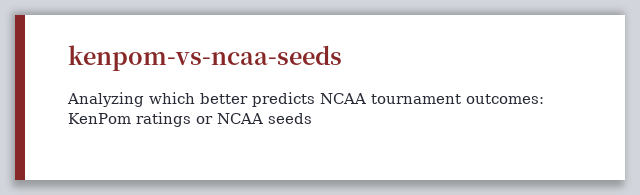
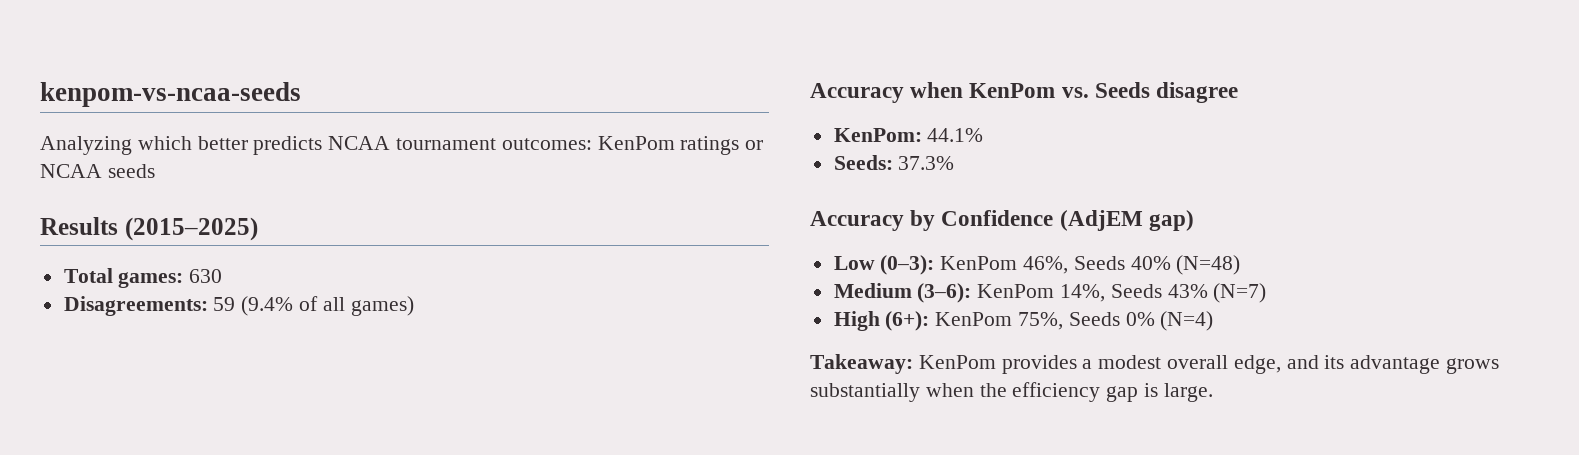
+ Results (2015–2025)
+ Total games: 630
+ Disagreements: 59 (9.4% of all games)
+ Accuracy when KenPom vs. Seeds disagree
+ KenPom: 44.1%
+ Seeds: 37.3%
+ Accuracy by Confidence (AdjEM gap)
+ Low (0–3): KenPom 46%, Seeds 40% (N=48)
+ Medium (3–6): KenPom 14%, Seeds 43% (N=7)
+ High (6+): KenPom 75%, Seeds 0% (N=4)
+ Takeaway: KenPom provides a modest overall edge, and its advantage grows substantially when the efficiency gap is large.

